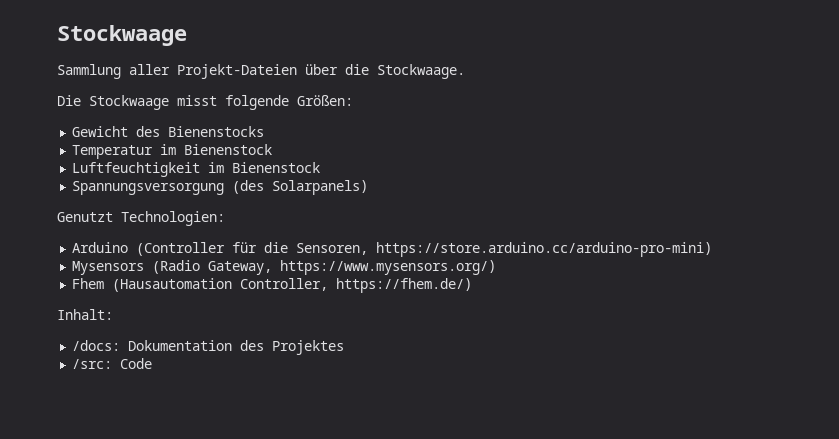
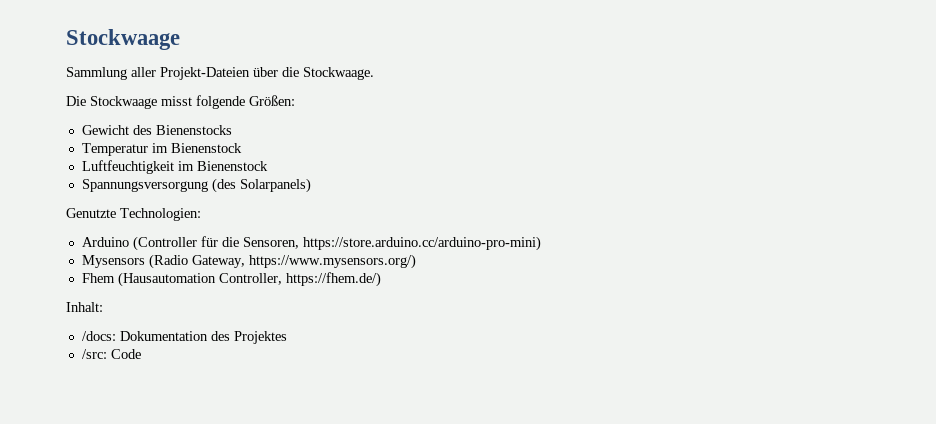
- Genutzt Technologien:
+ Genutzte Technologien:

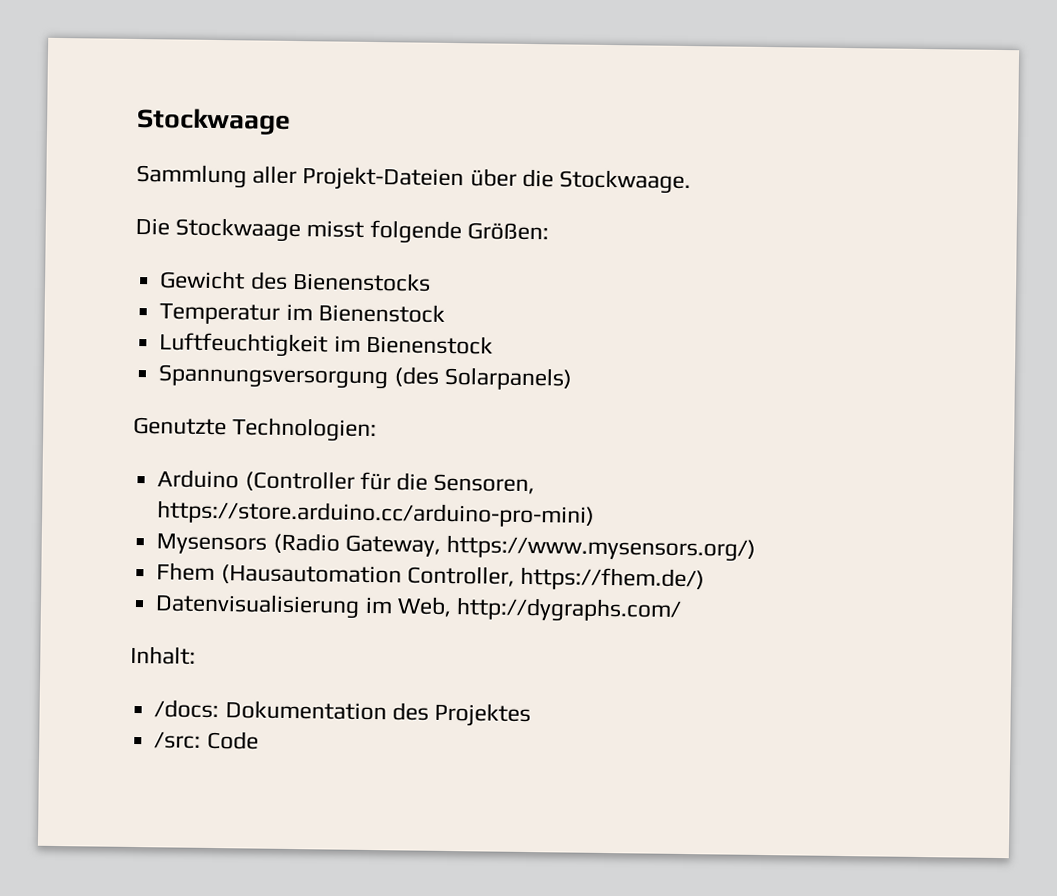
+ Datenvisualisierung im Web, http://dygraphs.com/

